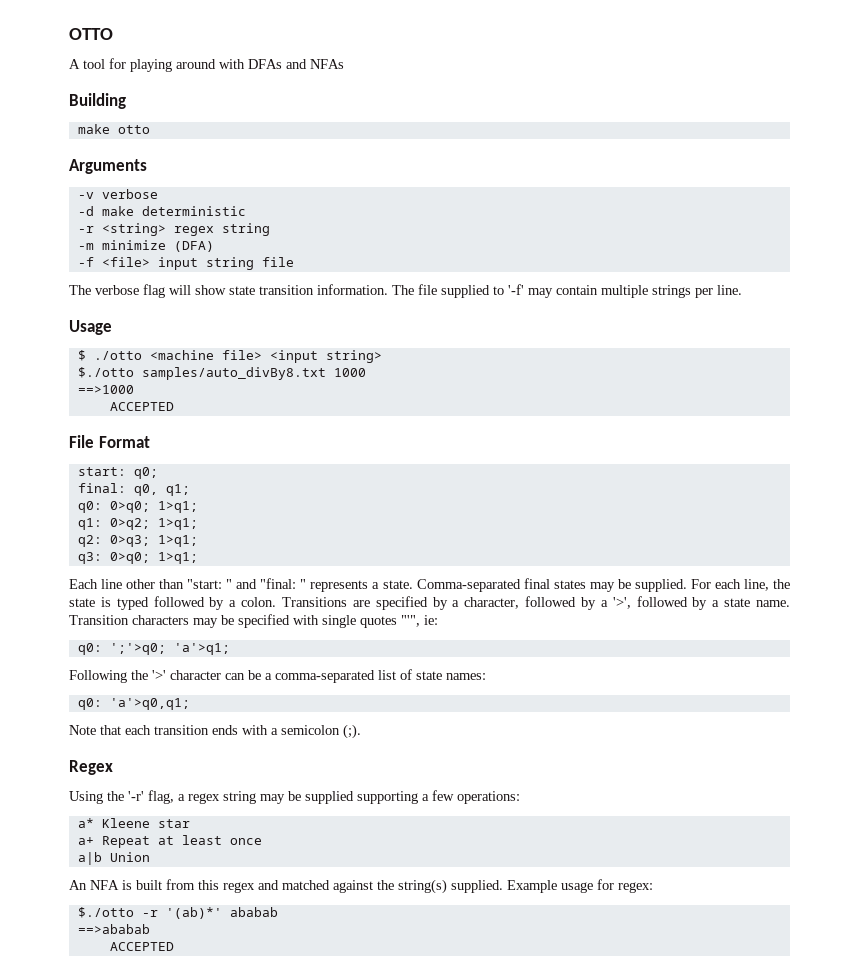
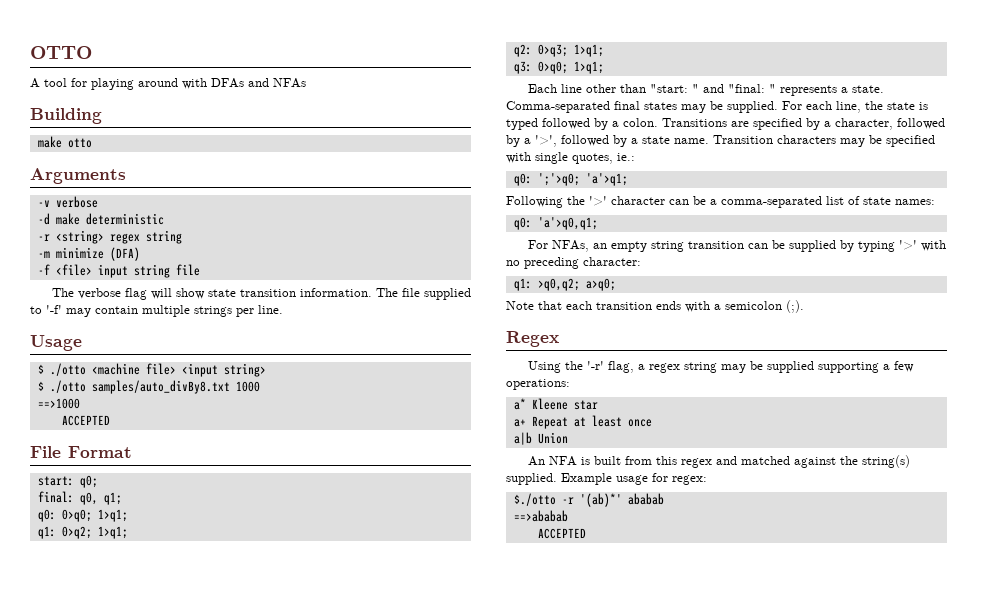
- $./otto samples/auto_divBy8.txt 1000
+ $ ./otto samples/auto_divBy8.txt 1000
- Transition characters may be specified with single quotes "'", ie:
+ Transition characters may be specified with single quotes, ie.:
+ For NFAs, an empty string transition can be supplied by typing '>' with no preceding character:
+ q1: >q0,q2; a>q0;

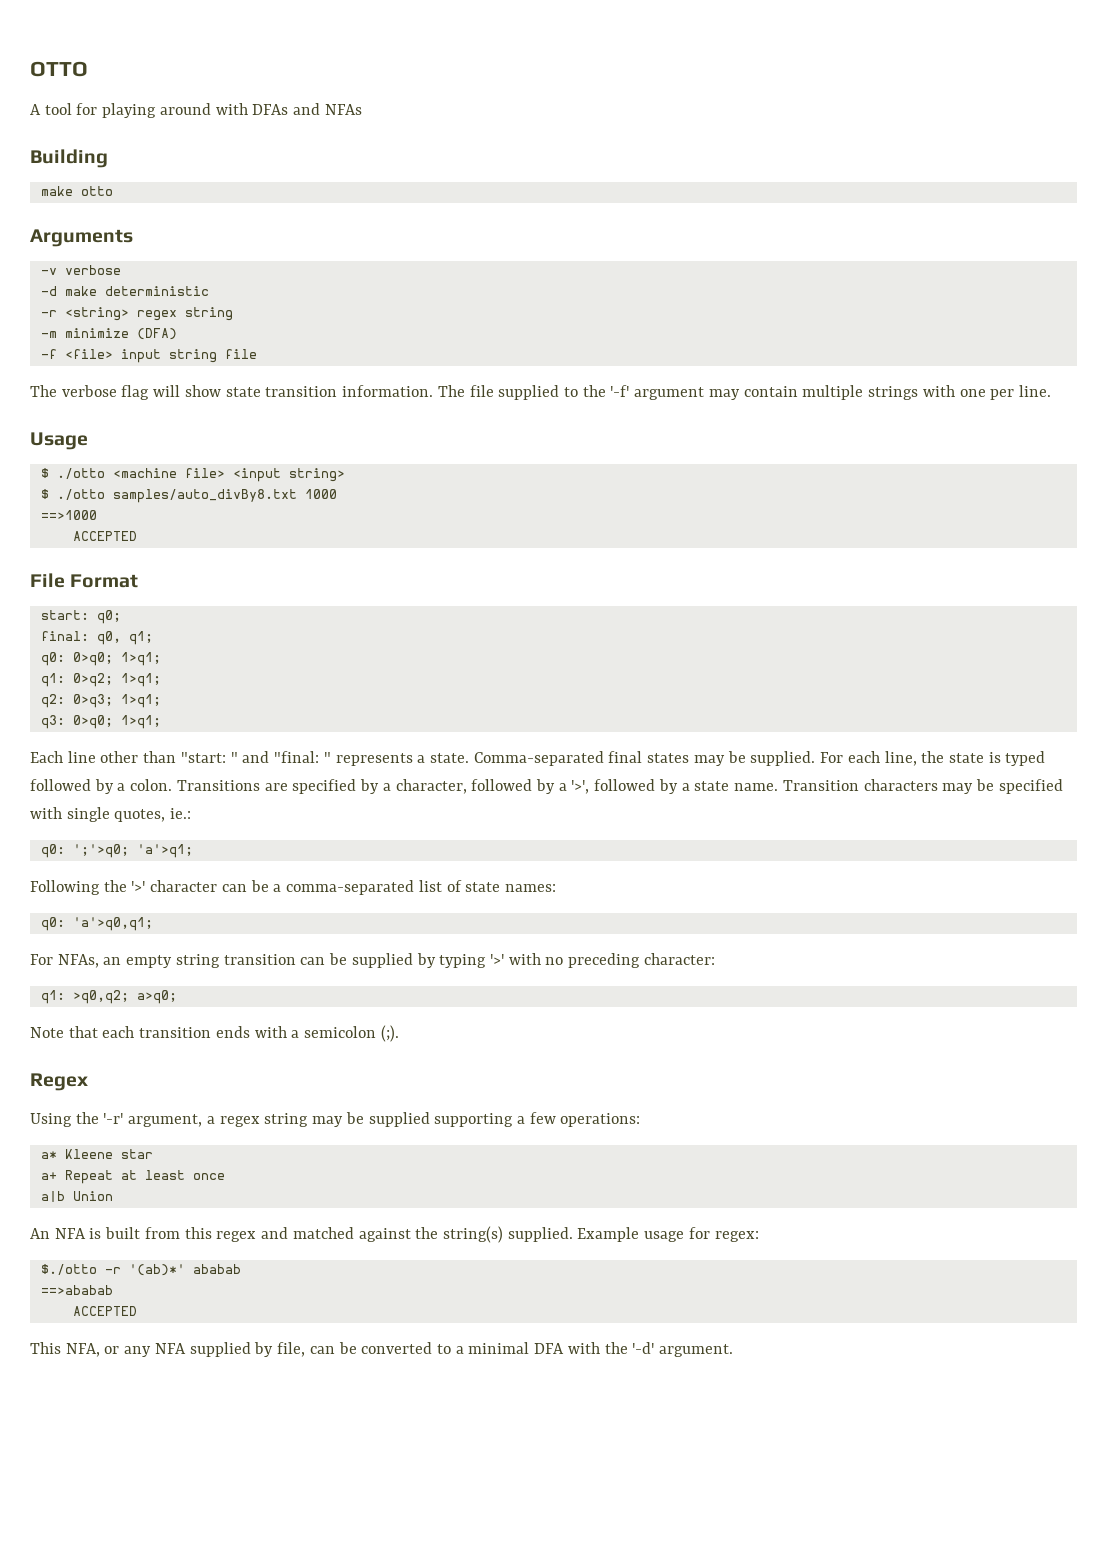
- The file supplied to '-f' may contain multiple strings per line.
+ The file supplied to the '-f' argument may contain multiple strings with one per line.
- Using the '-r' flag, a regex string may be supplied supporting a few operations:
+ Using the '-r' argument, a regex string may be supplied supporting a few operations:
+ This NFA, or any NFA supplied by file, can be converted to a minimal DFA with the '-d' argument.

